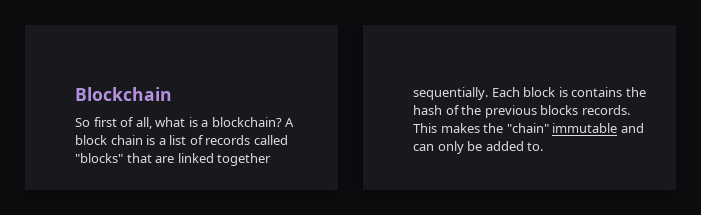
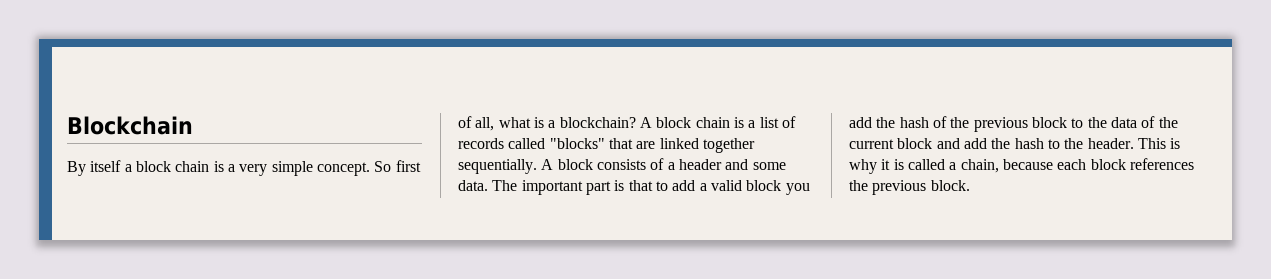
+ By itself a block chain is a very simple concept.
- Each block is contains the hash of the previous blocks records. This makes the "chain" immutable and can only be added to.
+ A block consists of a header and some data. The important part is that to add a valid block you add the hash of the previous block to the data of the current block and add the hash to the header. This is why it is called a chain, because each block references the previous block.

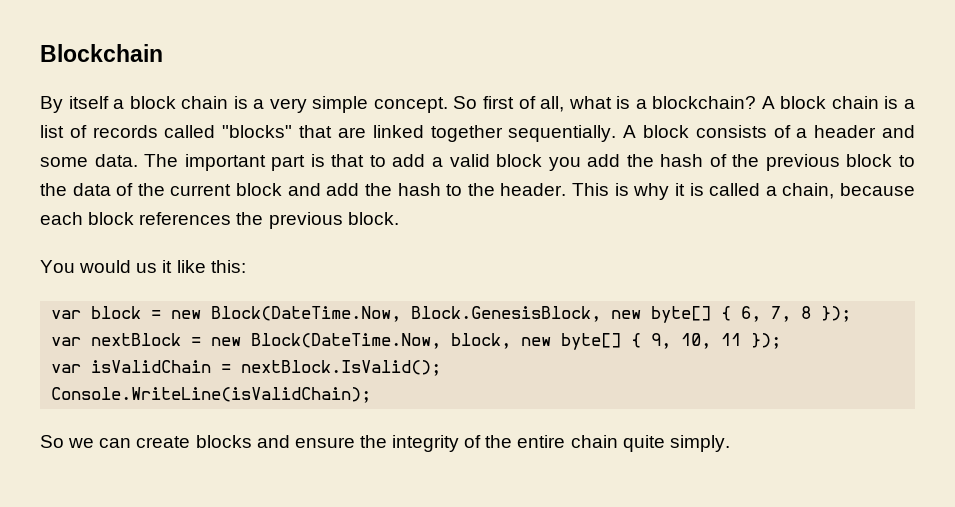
+ You would us it like this:
+ var block = new Block(DateTime.Now, Block.GenesisBlock, new byte[] { 6, 7, 8 });
+ var nextBlock = new Block(DateTime.Now, block, new byte[] { 9, 10, 11 });
+ var isValidChain = nextBlock.IsValid();
+ Console.WriteLine(isValidChain);
+ So we can create blocks and ensure the integrity of the entire chain quite simply.

